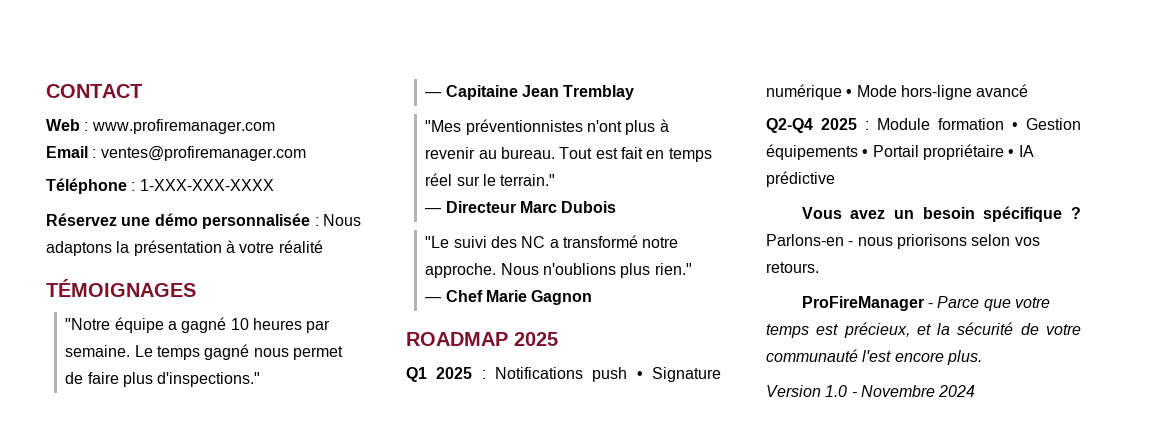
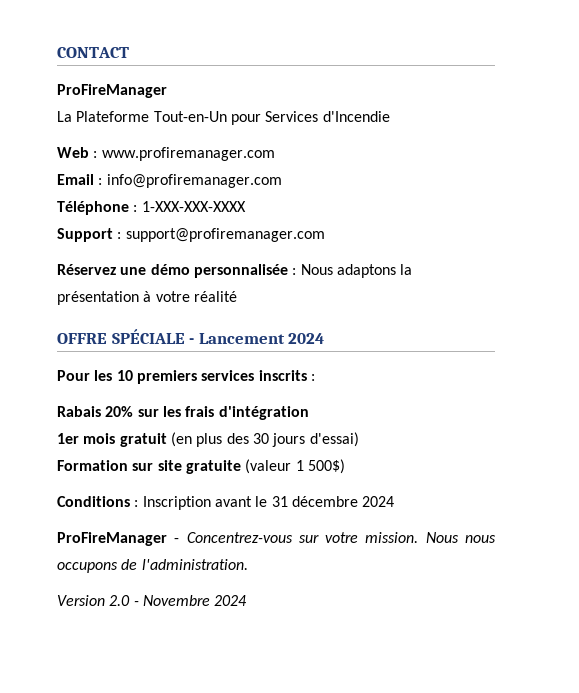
  CONTACT
+ ProFireManager
+ La Plateforme Tout-en-Un pour Services d'Incendie
- Email : ventes@profiremanager.com
+ Email : info@profiremanager.com
+ Support : support@profiremanager.com
- TÉMOIGNAGES
- "Notre équipe a gagné 10 heures par semaine. Le temps gagné nous permet de faire plus d'inspections."
- — Capitaine Jean Tremblay
- "Mes préventionnistes n'ont plus à revenir au bureau. Tout est fait en temps réel sur le terrain."
- — Directeur Marc Dubois
- "Le suivi des NC a transformé notre approche. Nous n'oublions plus rien."
- — Chef Marie Gagnon
- ROADMAP 2025
- Q1 2025 : Notifications push • Signature numérique • Mode hors-ligne avancé
- Q2-Q4 2025 : Module formation • Gestion équipements • Portail propriétaire • IA prédictive
- Vous avez un besoin spécifique ? Parlons-en - nous priorisons selon vos retours.
- ProFireManager - Parce que votre temps est précieux, et la sécurité de votre communauté l'est encore plus.
+ OFFRE SPÉCIALE - Lancement 2024
+ Pour les 10 premiers services inscrits :
+ Rabais 20% sur les frais d'intégration
+ 1er mois gratuit (en plus des 30 jours d'essai)
+ Formation sur site gratuite (valeur 1 500$)
+ Conditions : Inscription avant le 31 décembre 2024
+ ProFireManager - Concentrez-vous sur votre mission. Nous nous occupons de l'administration.
- Version 1.0 - Novembre 2024
+ Version 2.0 - Novembre 2024

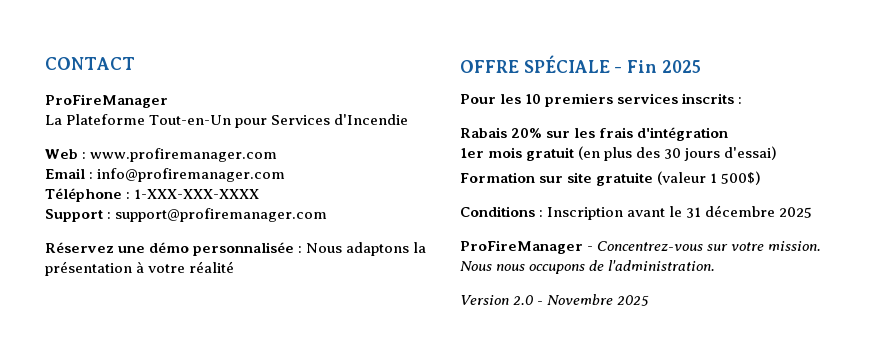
- OFFRE SPÉCIALE - Lancement 2024
+ OFFRE SPÉCIALE - Fin 2025
- Conditions : Inscription avant le 31 décembre 2024
+ Conditions : Inscription avant le 31 décembre 2025
- Version 2.0 - Novembre 2024
+ Version 2.0 - Novembre 2025

